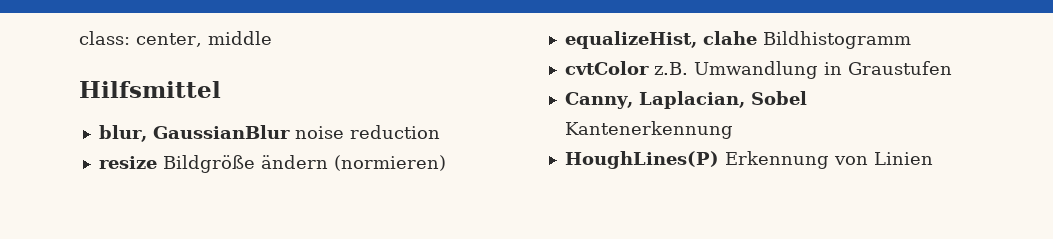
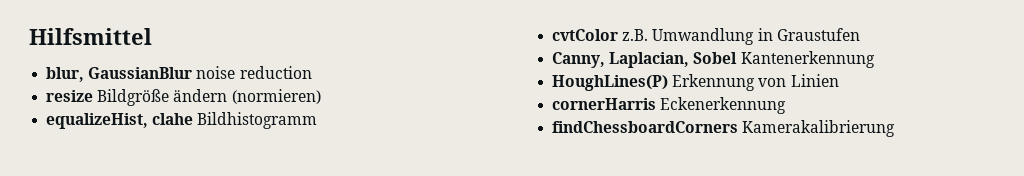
- class: center, middle
+ cornerHarris Eckenerkennung
+ findChessboardCorners Kamerakalibrierung

